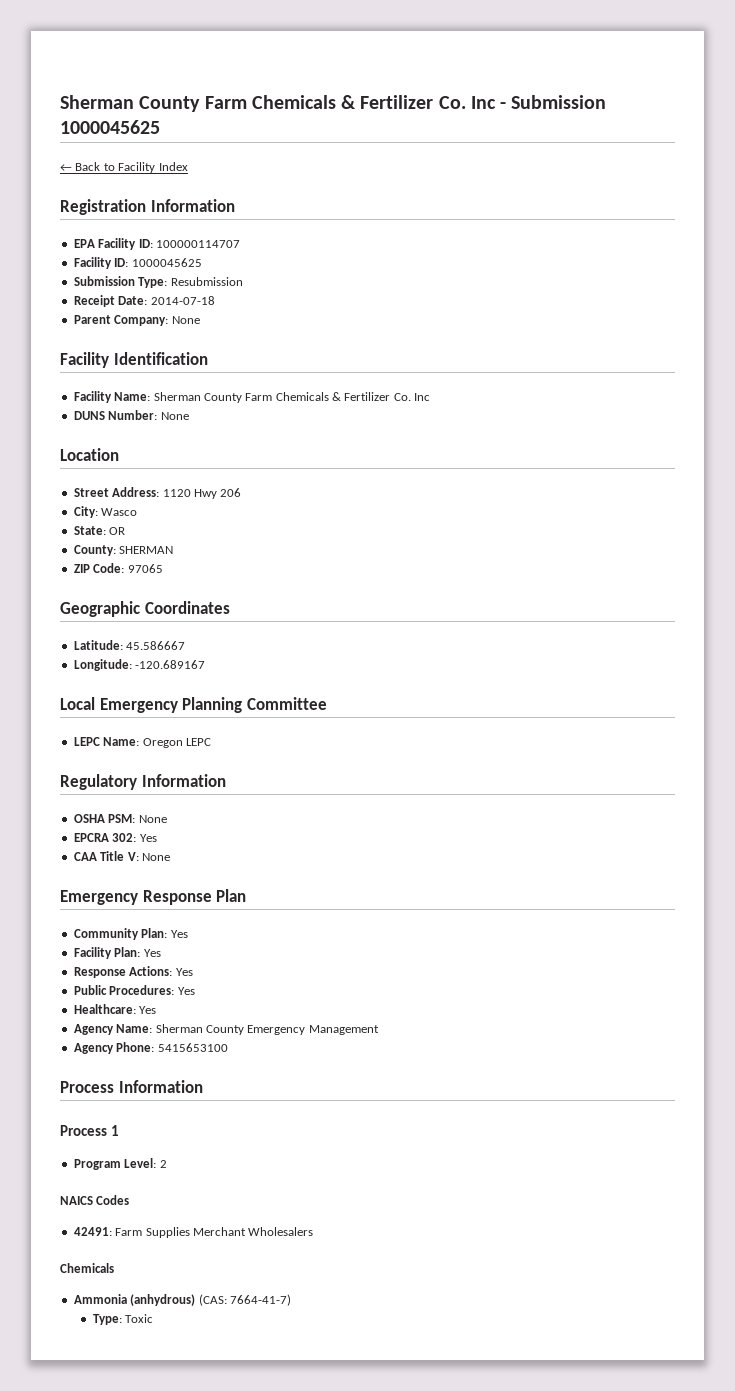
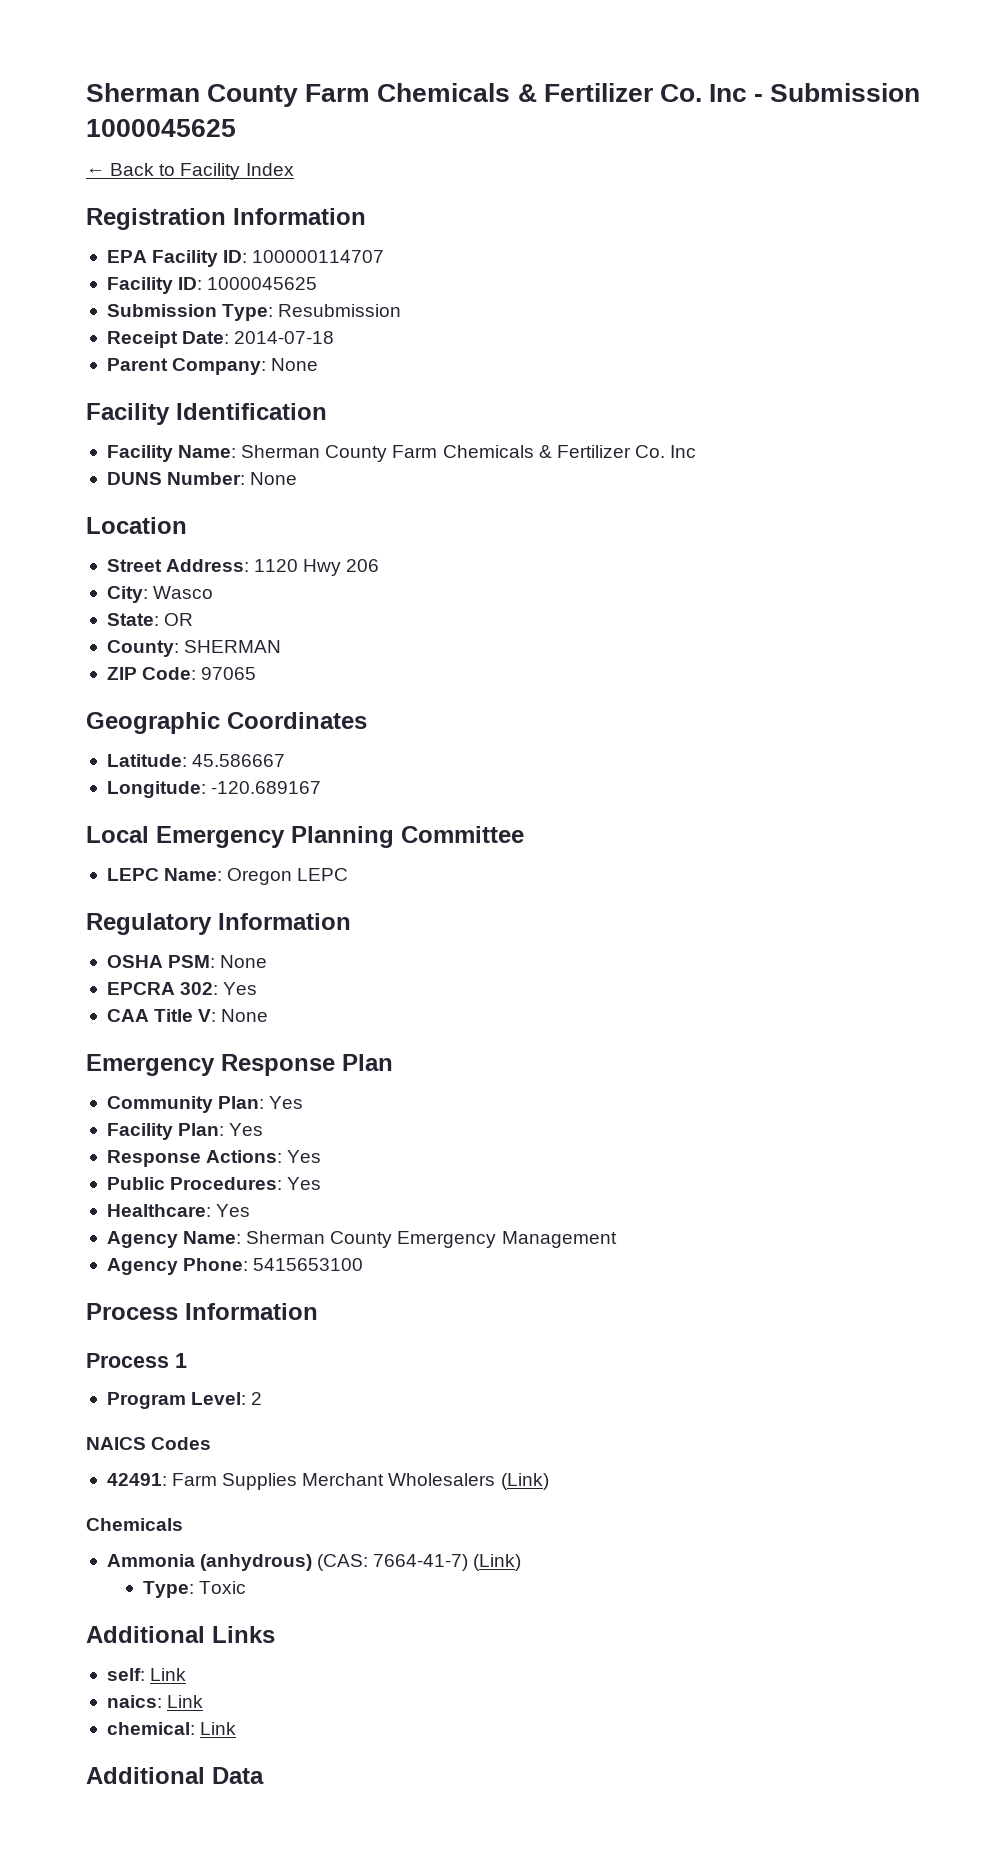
- 42491: Farm Supplies Merchant Wholesalers
+ 42491: Farm Supplies Merchant Wholesalers (Link)
- Ammonia (anhydrous) (CAS: 7664-41-7)
+ Ammonia (anhydrous) (CAS: 7664-41-7) (Link)
+ Additional Links
+ self: Link
+ naics: Link
+ chemical: Link
+ Additional Data

